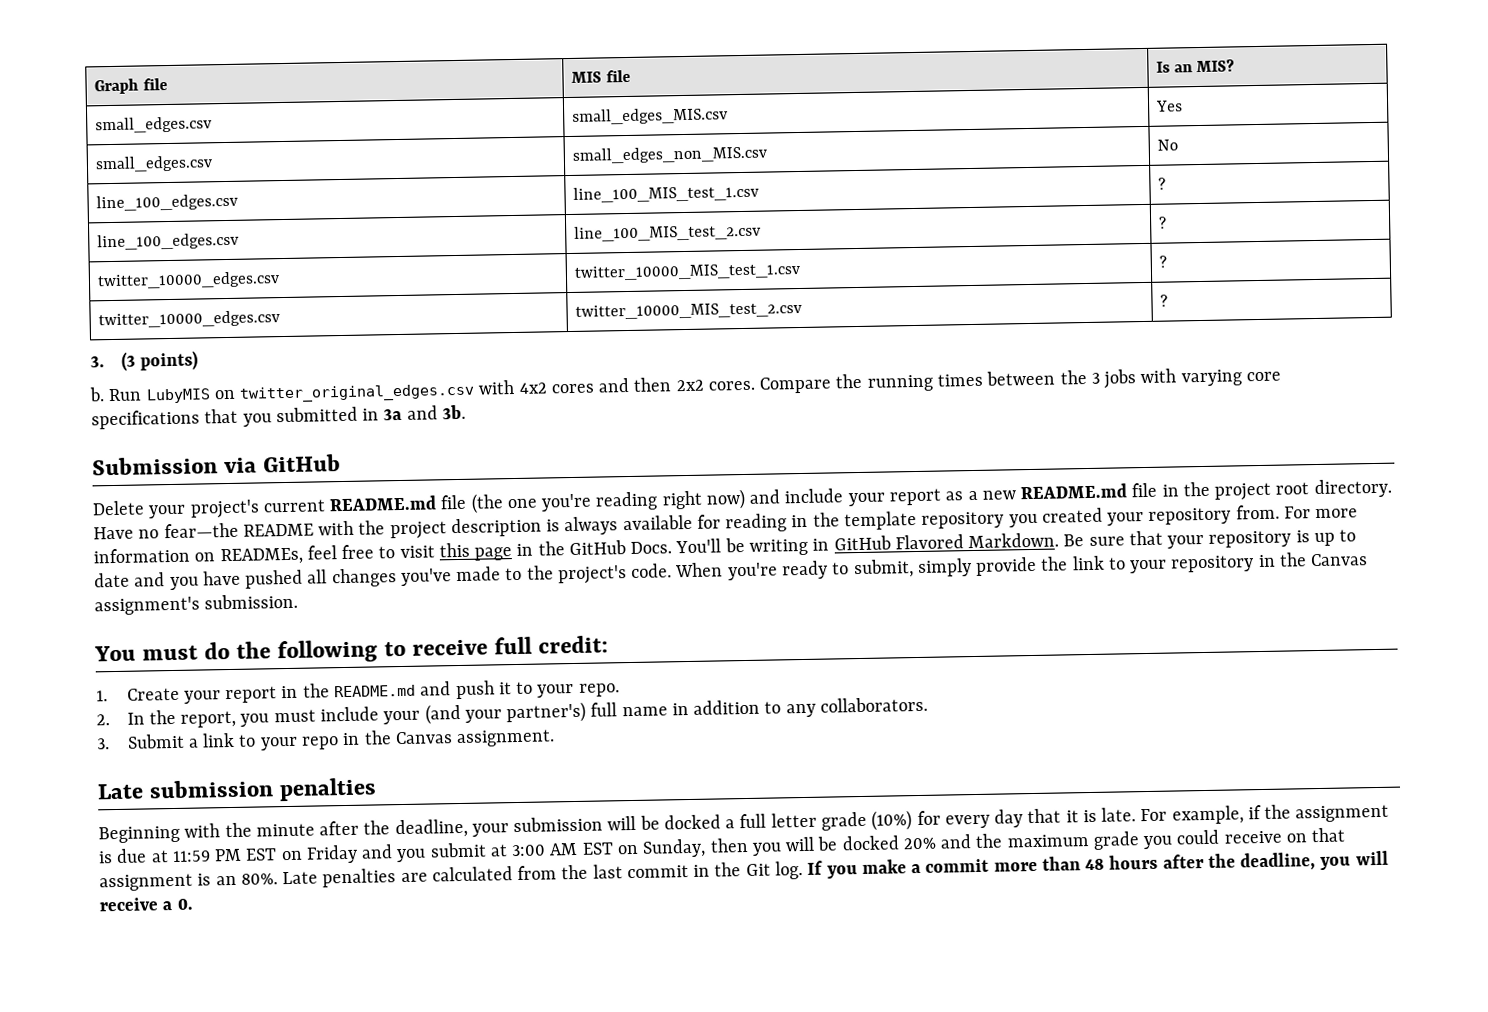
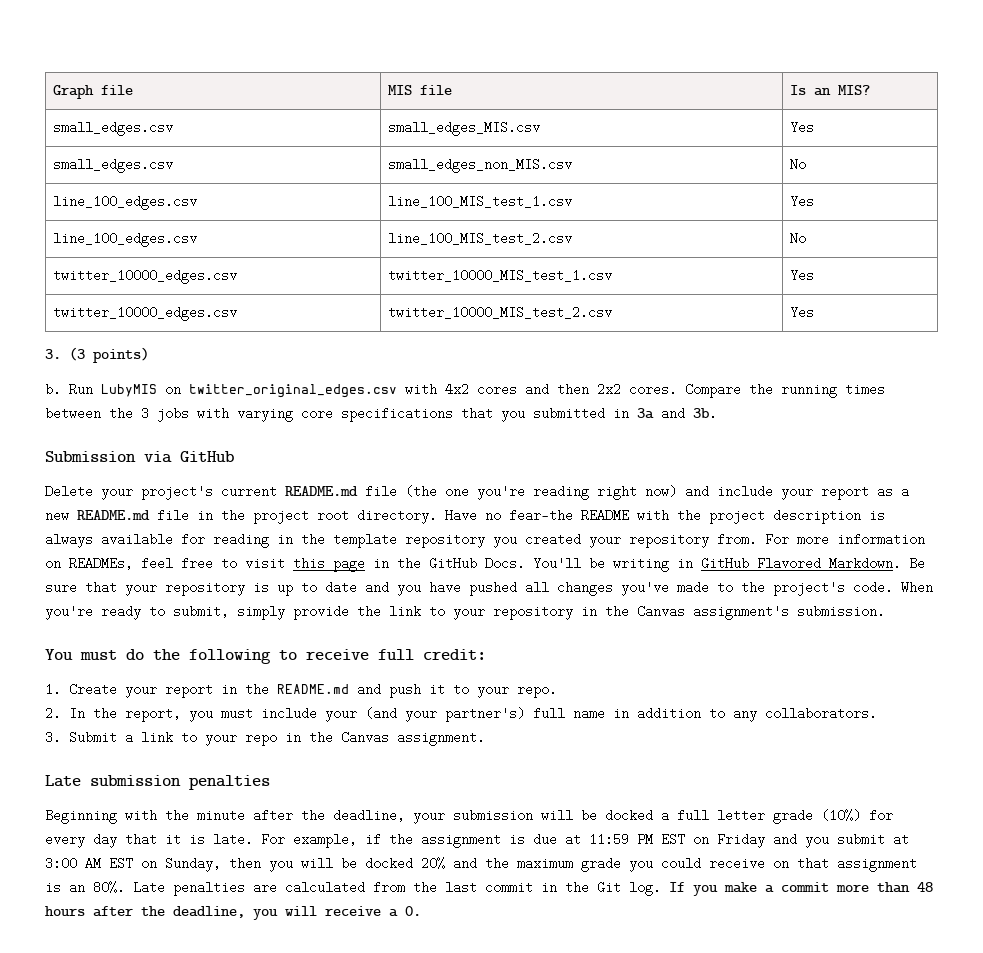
- line_100_edges.csv | line_100_MIS_test_1.csv | ?
+ line_100_edges.csv | line_100_MIS_test_1.csv | Yes
- line_100_edges.csv | line_100_MIS_test_2.csv | ?
+ line_100_edges.csv | line_100_MIS_test_2.csv | No
- twitter_10000_edges.csv | twitter_10000_MIS_test_1.csv | ?
+ twitter_10000_edges.csv | twitter_10000_MIS_test_1.csv | Yes
- twitter_10000_edges.csv | twitter_10000_MIS_test_2.csv | ?
+ twitter_10000_edges.csv | twitter_10000_MIS_test_2.csv | Yes

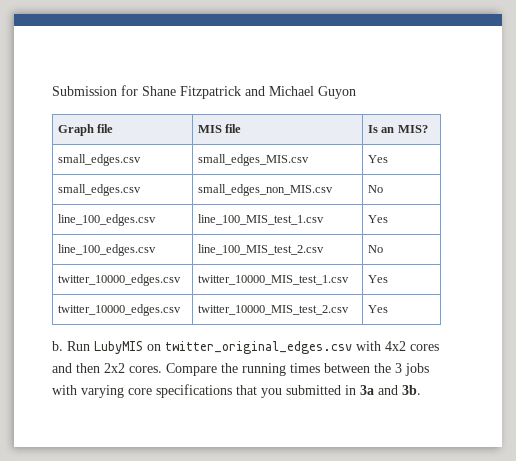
+ Submission for Shane Fitzpatrick and Michael Guyon
- 3. (3 points)
- Submission via GitHub
- Delete your project's current README.md file (the one you're reading right now) and include your report as a new README.md file in the project root directory. Have no fear—the README with the project description is always available for reading in the template repository you created your repository from. For more information on READMEs, feel free to visit this page in the GitHub Docs. You'll be writing in GitHub Flavored Markdown. Be sure that your repository is up to date and you have pushed all changes you've made to the project's code. When you're ready to submit, simply provide the link to your repository in the Canvas assignment's submission.
- You must do the following to receive full credit:
- 1. Create your report in the README.md and push it to your repo.
- 2. In the report, you must include your (and your partner's) full name in addition to any collaborators.
- 3. Submit a link to your repo in the Canvas assignment.
- Late submission penalties
- Beginning with the minute after the deadline, your submission will be docked a full letter grade (10%) for every day that it is late. For example, if the assignment is due at 11:59 PM EST on Friday and you submit at 3:00 AM EST on Sunday, then you will be docked 20% and the maximum grade you could receive on that assignment is an 80%. Late penalties are calculated from the last commit in the Git log. If you make a commit more than 48 hours after the deadline, you will receive a 0.

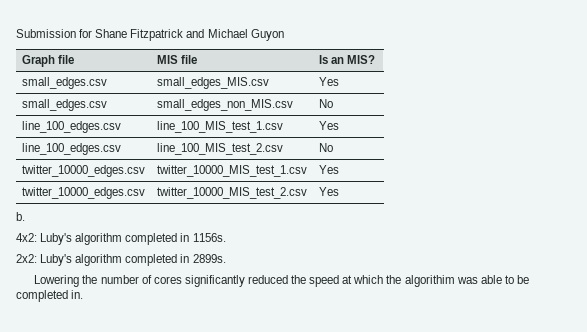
- b. Run LubyMIS on twitter_original_edges.csv with 4x2 cores and then 2x2 cores. Compare the running times between the 3 jobs with varying core specifications that you submitted in 3a and 3b.
+ b.
+ 4x2: Luby's algorithm completed in 1156s.
+ 2x2: Luby's algorithm completed in 2899s.
+ Lowering the number of cores significantly reduced the speed at which the algorithim was able to be completed in.

